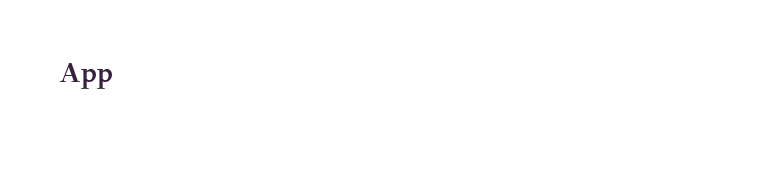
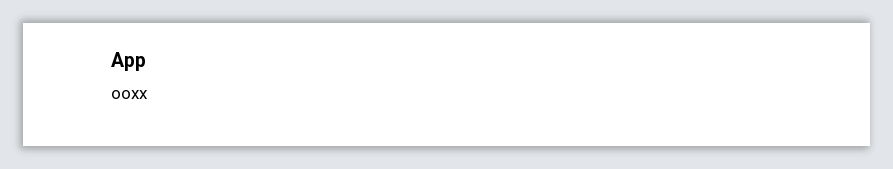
+ ooxx

